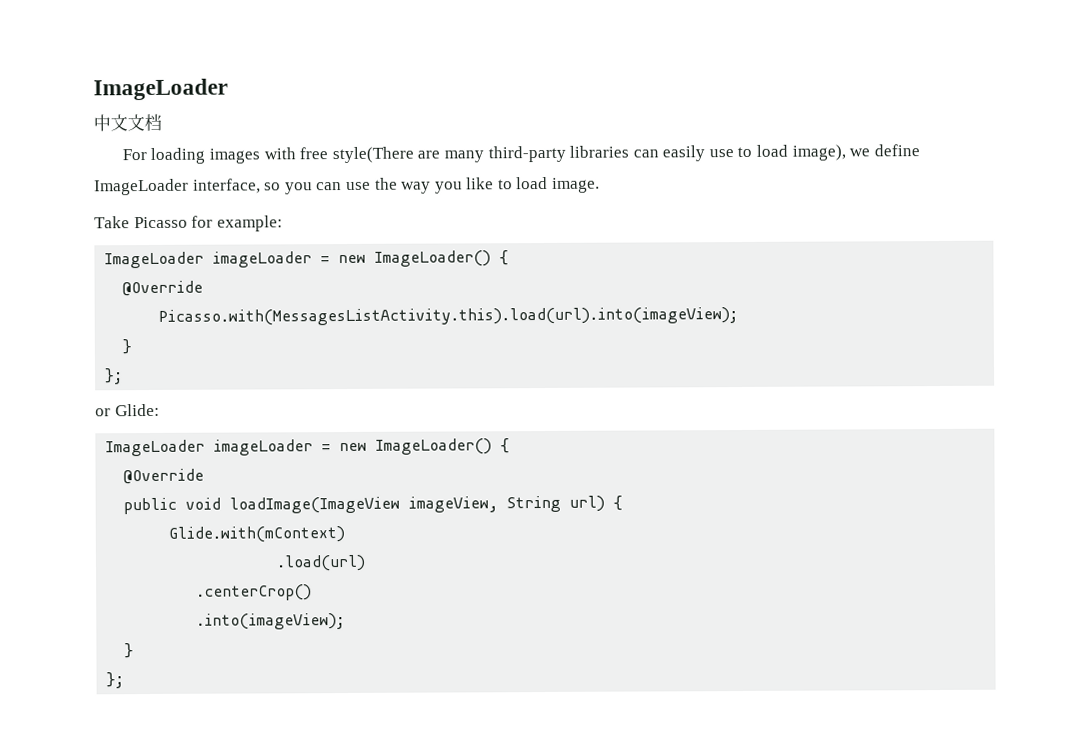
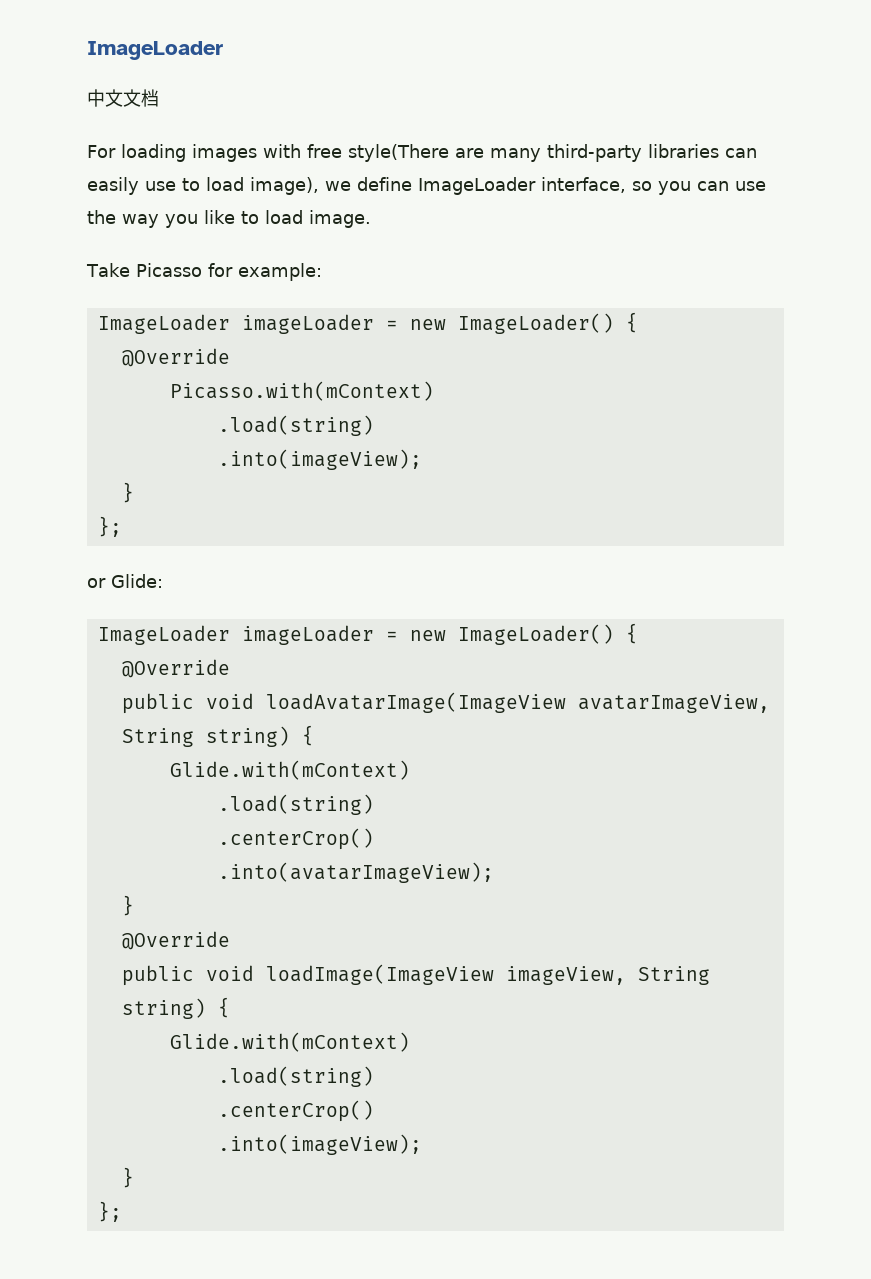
- Picasso.with(MessagesListActivity.this).load(url).into(imageView);
+ Picasso.with(mContext)
+ .load(string)
+ .into(imageView);
- public void loadImage(ImageView imageView, String url) {
+ public void loadAvatarImage(ImageView avatarImageView, String string) {
  Glide.with(mContext)
- .load(url)
+ .load(string)
+ .centerCrop()
+ .into(avatarImageView);
+ }
+ @Override
+ public void loadImage(ImageView imageView, String string) {
+ Glide.with(mContext)
+ .load(string)

